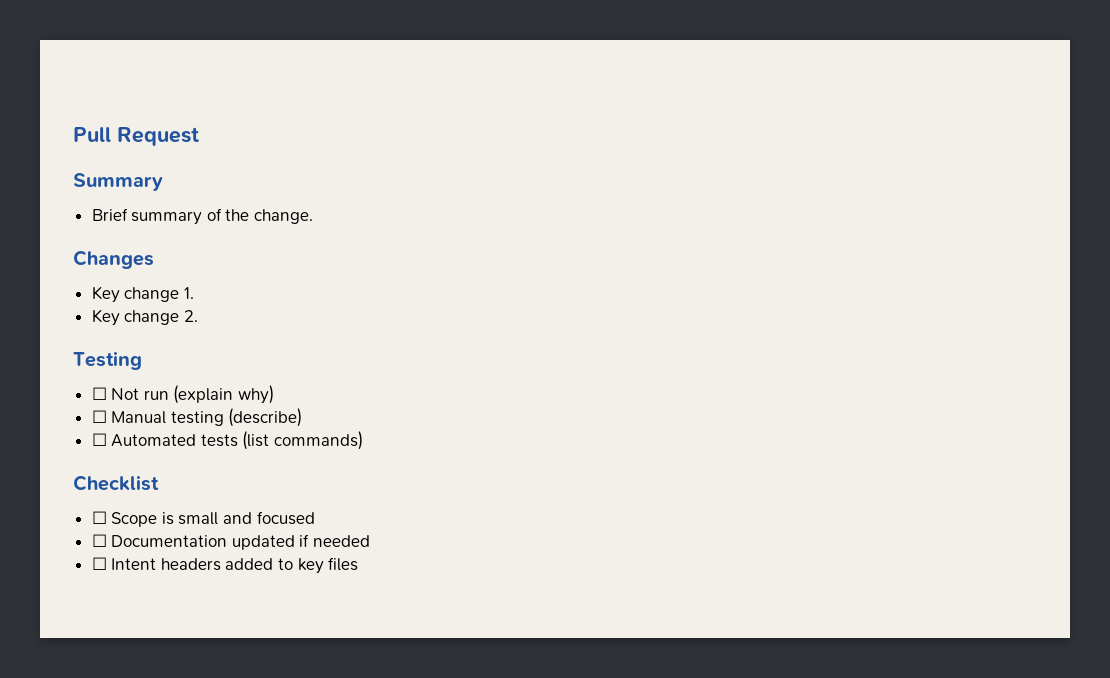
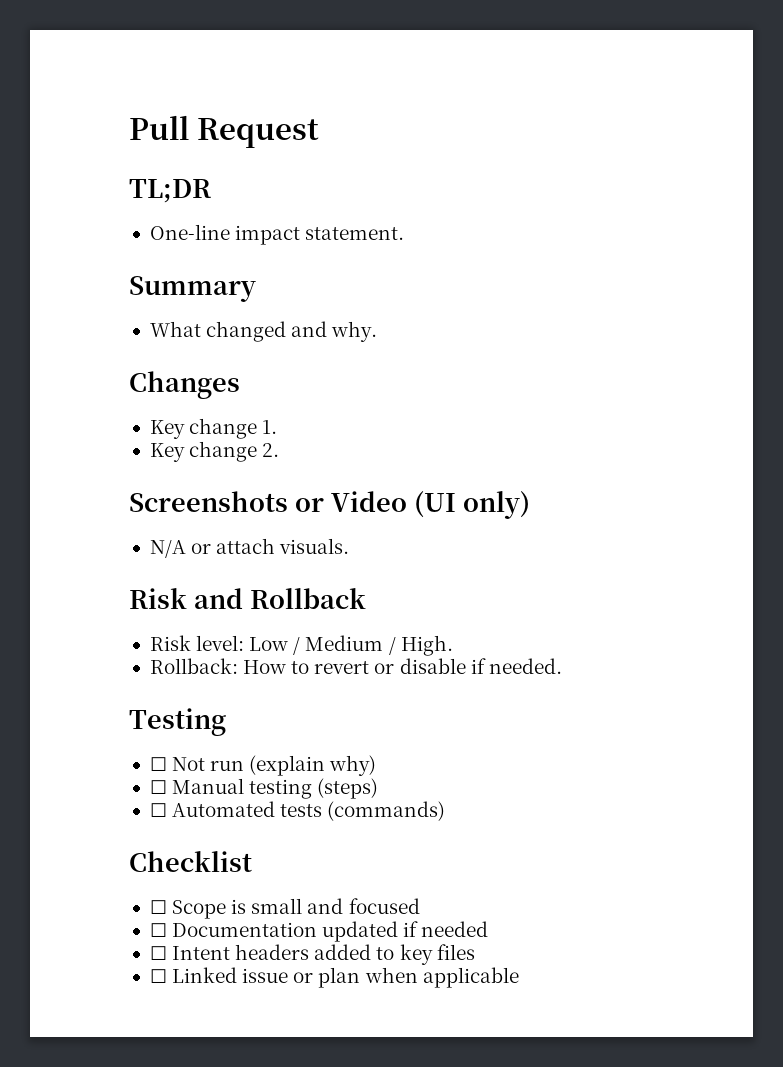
+ TL;DR
+ One-line impact statement.
  Summary
- Brief summary of the change.
+ What changed and why.
+ Screenshots or Video (UI only)
+ N/A or attach visuals.
+ Risk and Rollback
+ Risk level: Low / Medium / High.
+ Rollback: How to revert or disable if needed.
- ☐ Manual testing (describe)
+ ☐ Manual testing (steps)
- ☐ Automated tests (list commands)
+ ☐ Automated tests (commands)
+ ☐ Linked issue or plan when applicable

